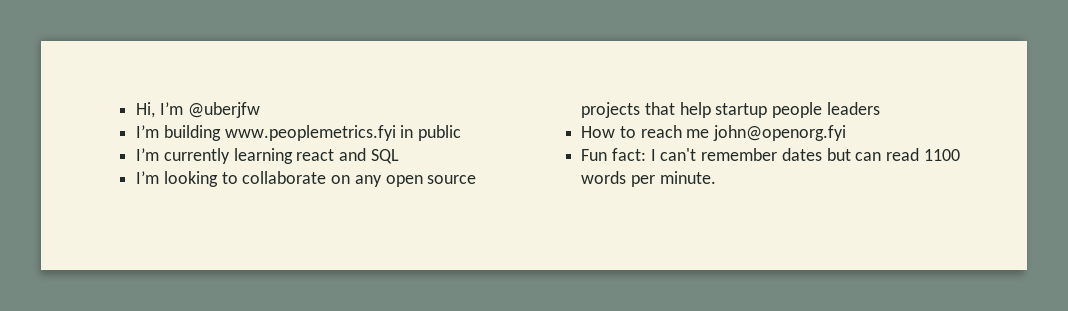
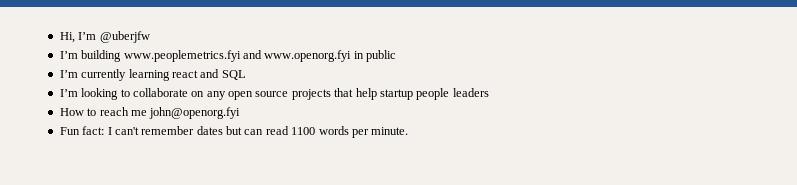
- I’m building www.peoplemetrics.fyi in public
+ I’m building www.peoplemetrics.fyi and www.openorg.fyi in public

